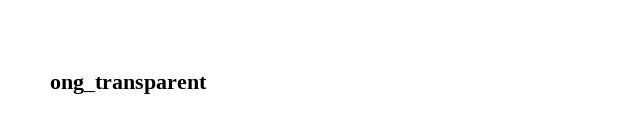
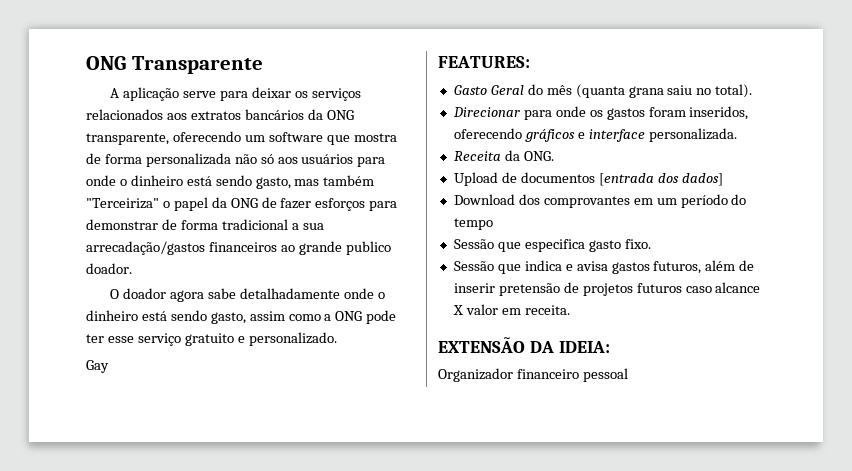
- ong_transparent
+ ONG Transparente
+ A aplicação serve para deixar os serviços relacionados aos extratos bancários da ONG transparente, oferecendo um software que mostra de forma personalizada não só aos usuários para onde o dinheiro está sendo gasto, mas também "Terceiriza" o papel da ONG de fazer esforços para demonstrar de forma tradicional a sua arrecadação/gastos financeiros ao grande publico doador.
+ O doador agora sabe detalhadamente onde o dinheiro está sendo gasto, assim como a ONG pode ter esse serviço gratuito e personalizado.
+ Gay
+ FEATURES:
+ Gasto Geral do mês (quanta grana saiu no total).
+ Direcionar para onde os gastos foram inseridos, oferecendo gráficos e interface personalizada.
+ Receita da ONG.
+ Upload de documentos [entrada dos dados]
+ Download dos comprovantes em um período do tempo
+ Sessão que especifica gasto fixo.
+ Sessão que indica e avisa gastos futuros, além de inserir pretensão de projetos futuros caso alcance X valor em receita.
+ EXTENSÃO DA IDEIA:
+ Organizador financeiro pessoal

